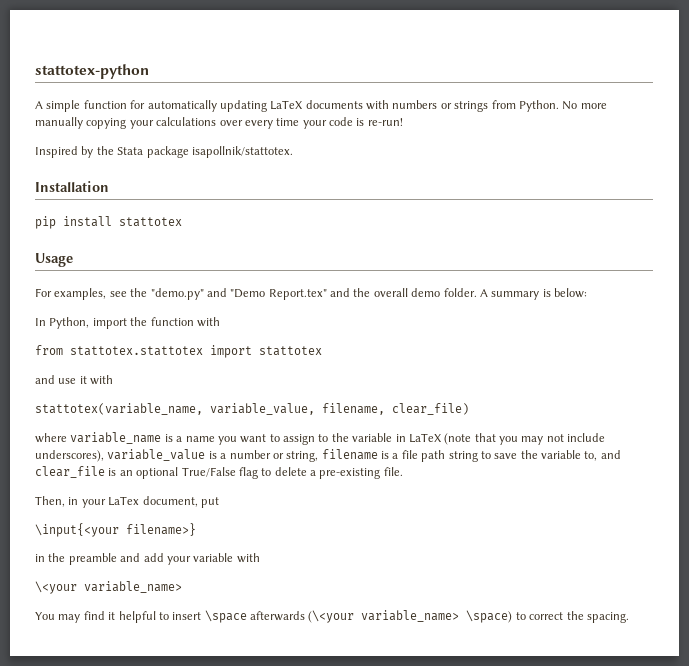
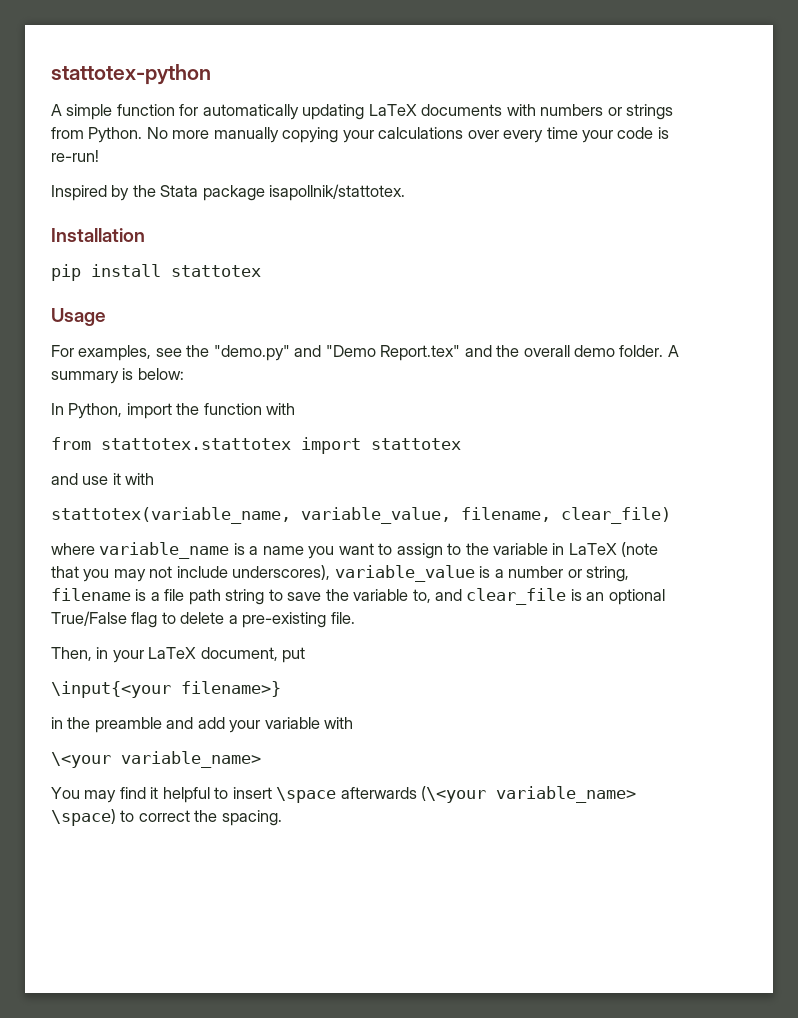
- Then, in your LaTex document, put
+ Then, in your LaTeX document, put

